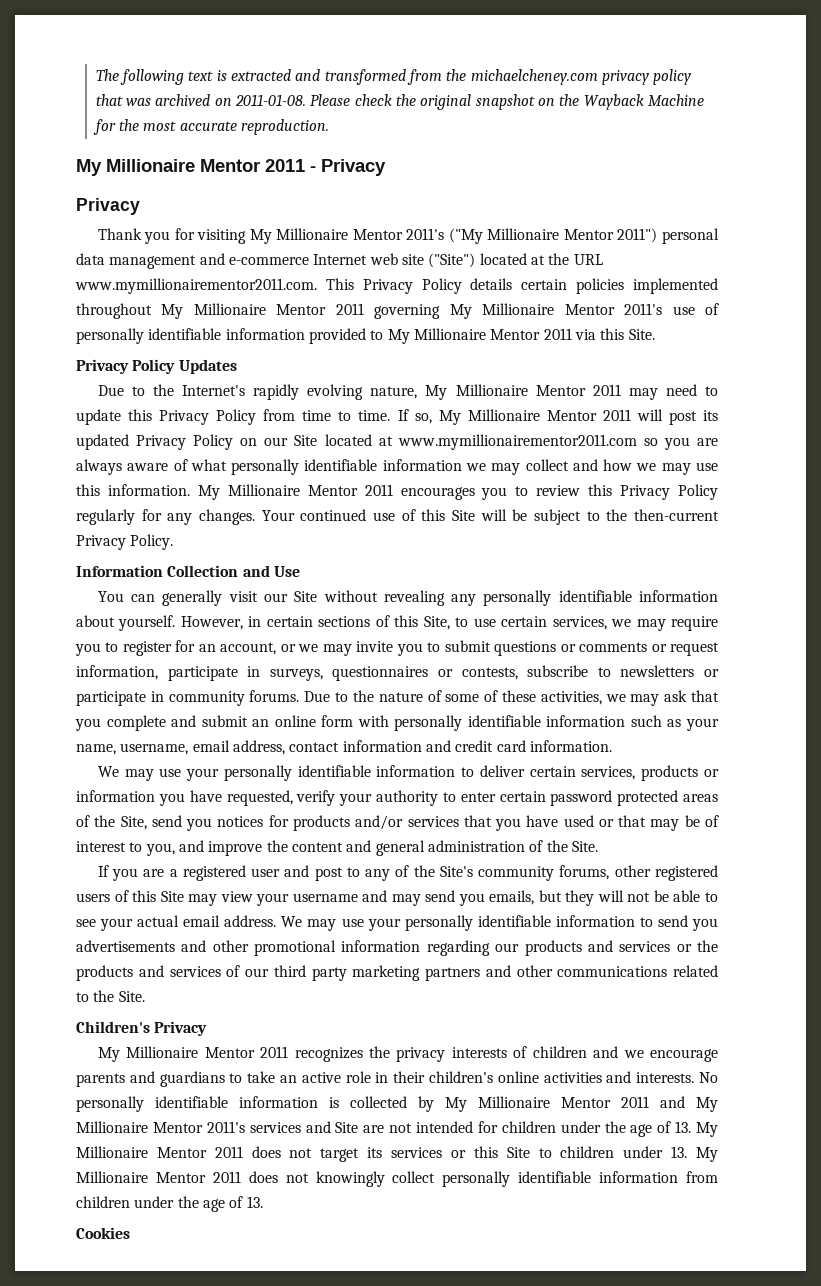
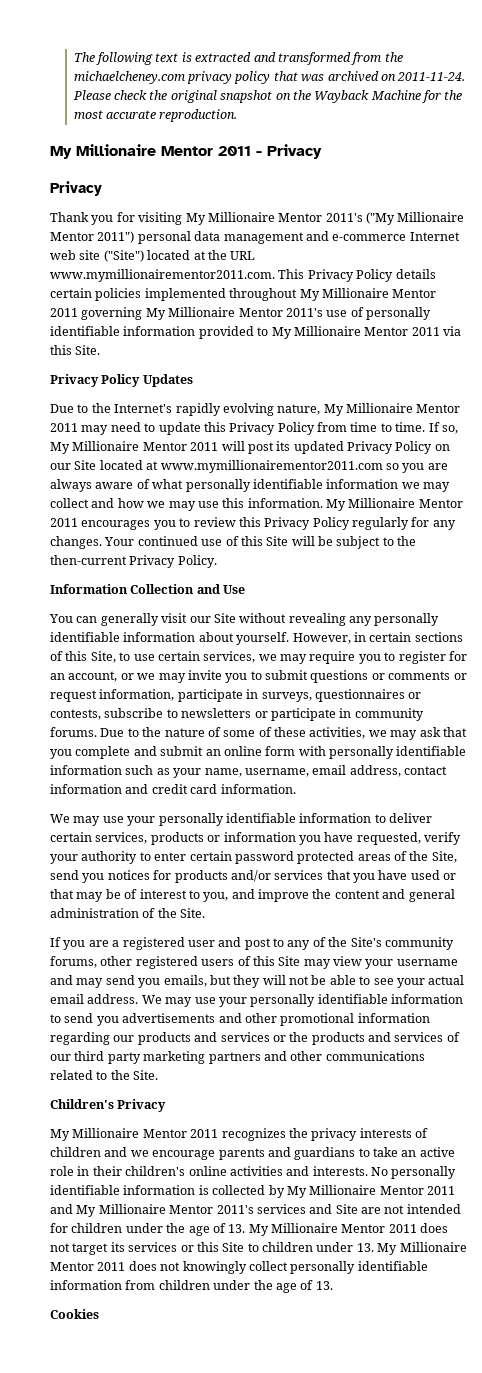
- The following text is extracted and transformed from the michaelcheney.com privacy policy that was archived on 2011-01-08.
+ The following text is extracted and transformed from the michaelcheney.com privacy policy that was archived on 2011-11-24.

